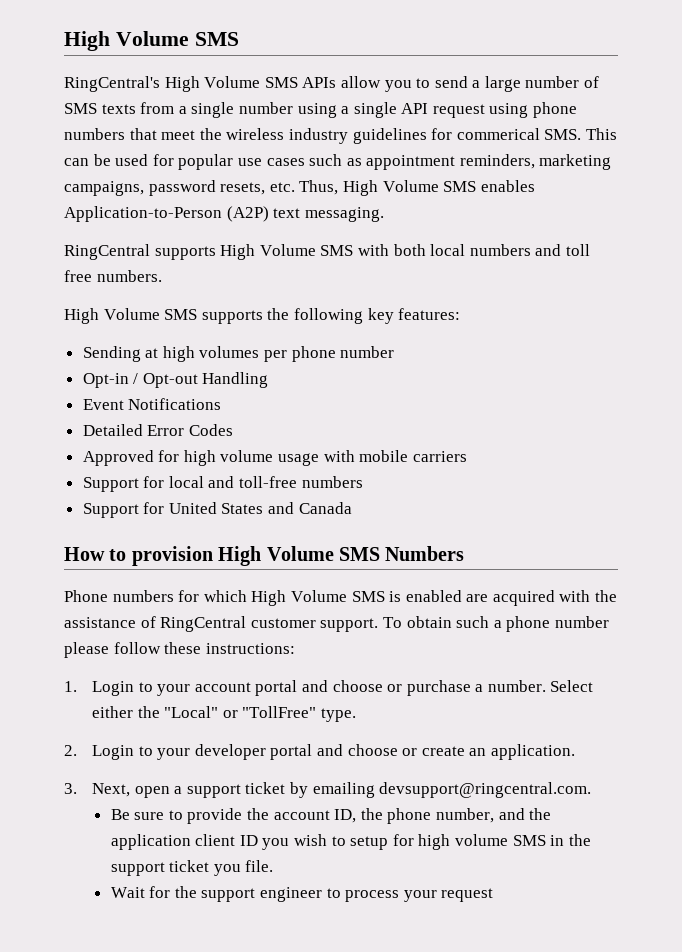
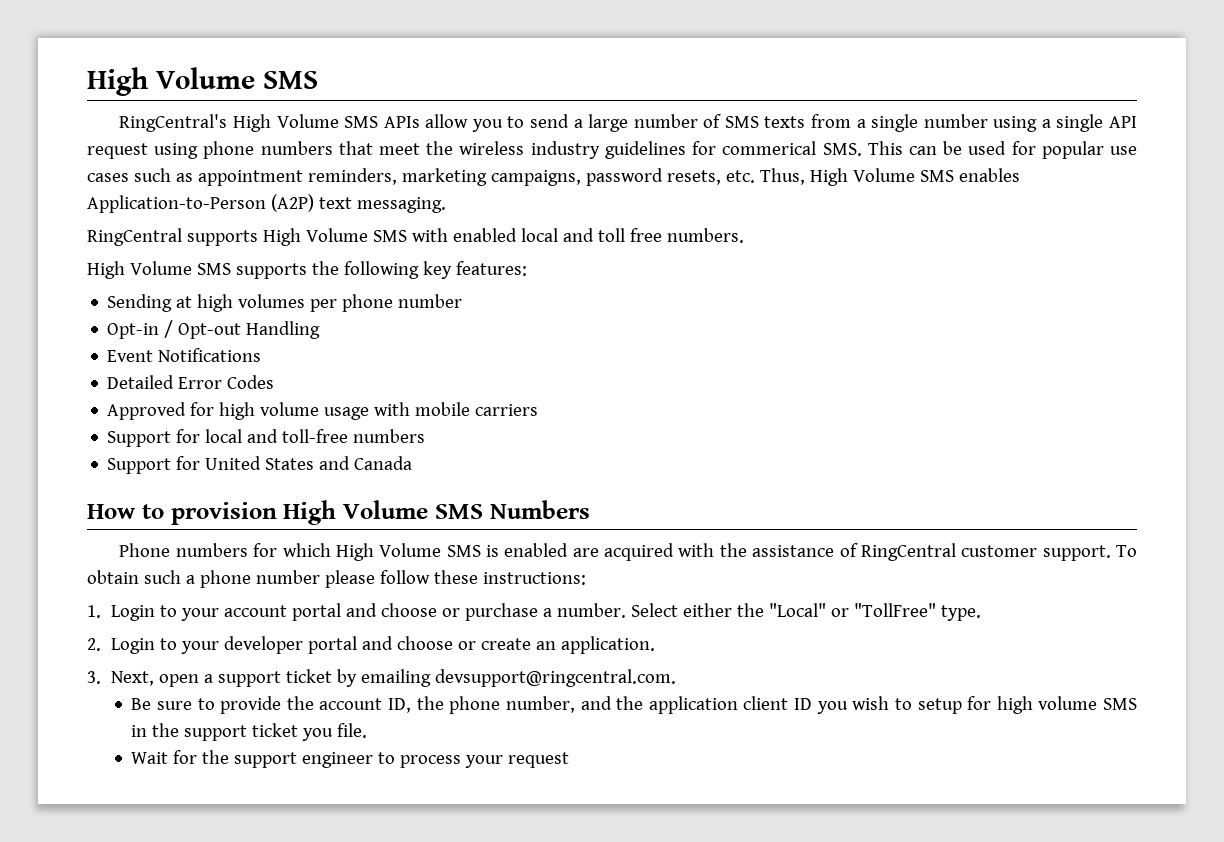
- RingCentral supports High Volume SMS with both local numbers and toll free numbers.
+ RingCentral supports High Volume SMS with enabled local and toll free numbers.

